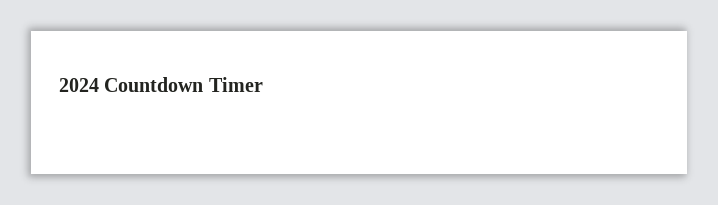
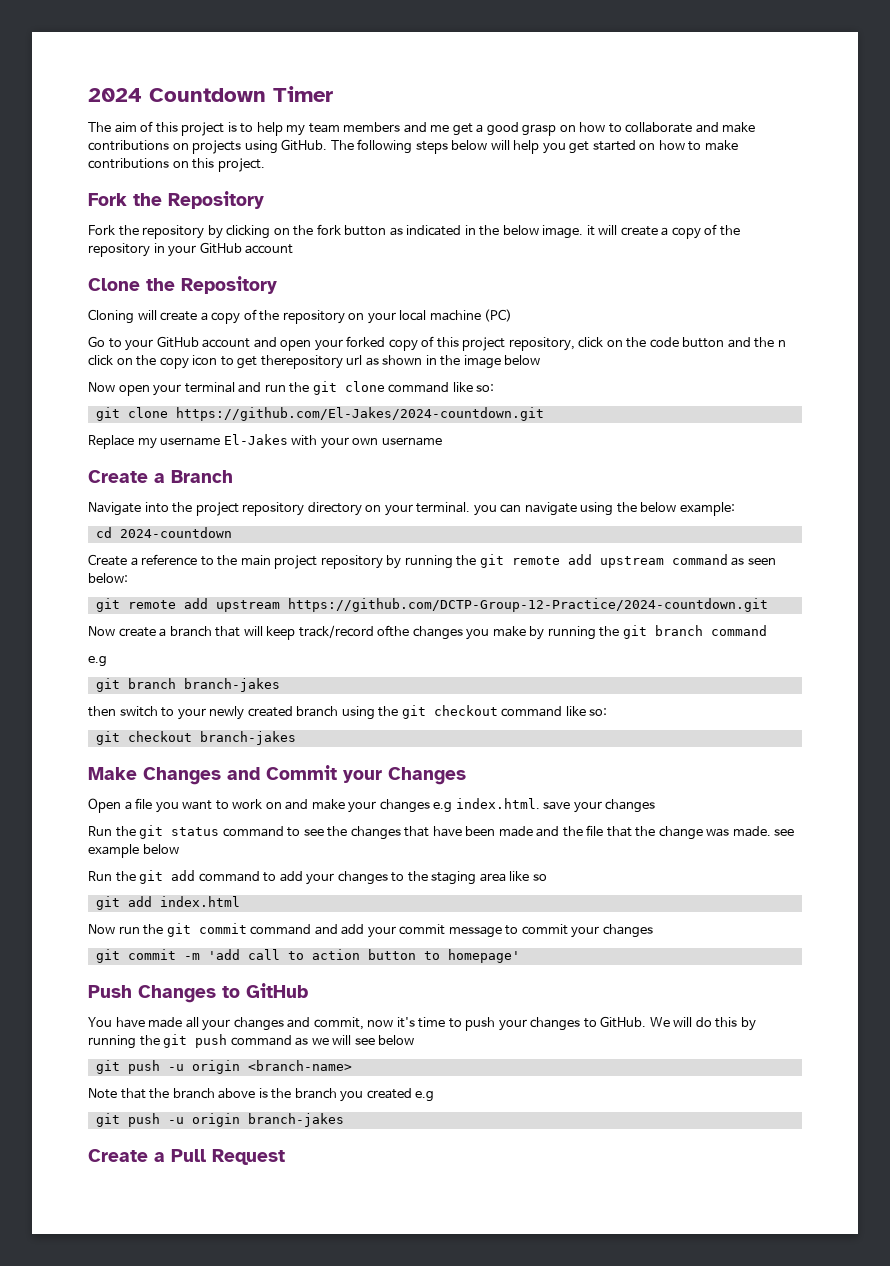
+ The aim of this project is to help my team members and me get a good grasp on how to collaborate and make contributions on projects using GitHub. The following steps below will help you get started on how to make contributions on this project.
+ Fork the Repository
+ Fork the repository by clicking on the fork button as indicated in the below image. it will create a copy of the repository in your GitHub account
+ Clone the Repository
+ Cloning will create a copy of the repository on your local machine (PC)
+ Go to your GitHub account and open your forked copy of this project repository, click on the code button and the n click on the copy icon to get therepository url as shown in the image below
+ Now open your terminal and run the git clone command like so:
+ git clone https://github.com/El-Jakes/2024-countdown.git
+ Replace my username El-Jakes with your own username
+ Create a Branch
+ Navigate into the project repository directory on your terminal. you can navigate using the below example:
+ cd 2024-countdown
+ Create a reference to the main project repository by running the git remote add upstream command as seen below:
+ git remote add upstream https://github.com/DCTP-Group-12-Practice/2024-countdown.git
+ Now create a branch that will keep track/record ofthe changes you make by running the git branch command
+ e.g
+ git branch branch-jakes
+ then switch to your newly created branch using the git checkout command like so:
+ git checkout branch-jakes
+ Make Changes and Commit your Changes
+ Open a file you want to work on and make your changes e.g index.html. save your changes
+ Run the git status command to see the changes that have been made and the file that the change was made. see example below
+ Run the git add command to add your changes to the staging area like so
+ git add index.html
+ Now run the git commit command and add your commit message to commit your changes
+ git commit -m 'add call to action button to homepage'
+ Push Changes to GitHub
+ You have made all your changes and commit, now it's time to push your changes to GitHub. We will do this by running the git push command as we will see below
+ git push -u origin <branch-name>
+ Note that the branch above is the branch you created e.g
+ git push -u origin branch-jakes
+ Create a Pull Request

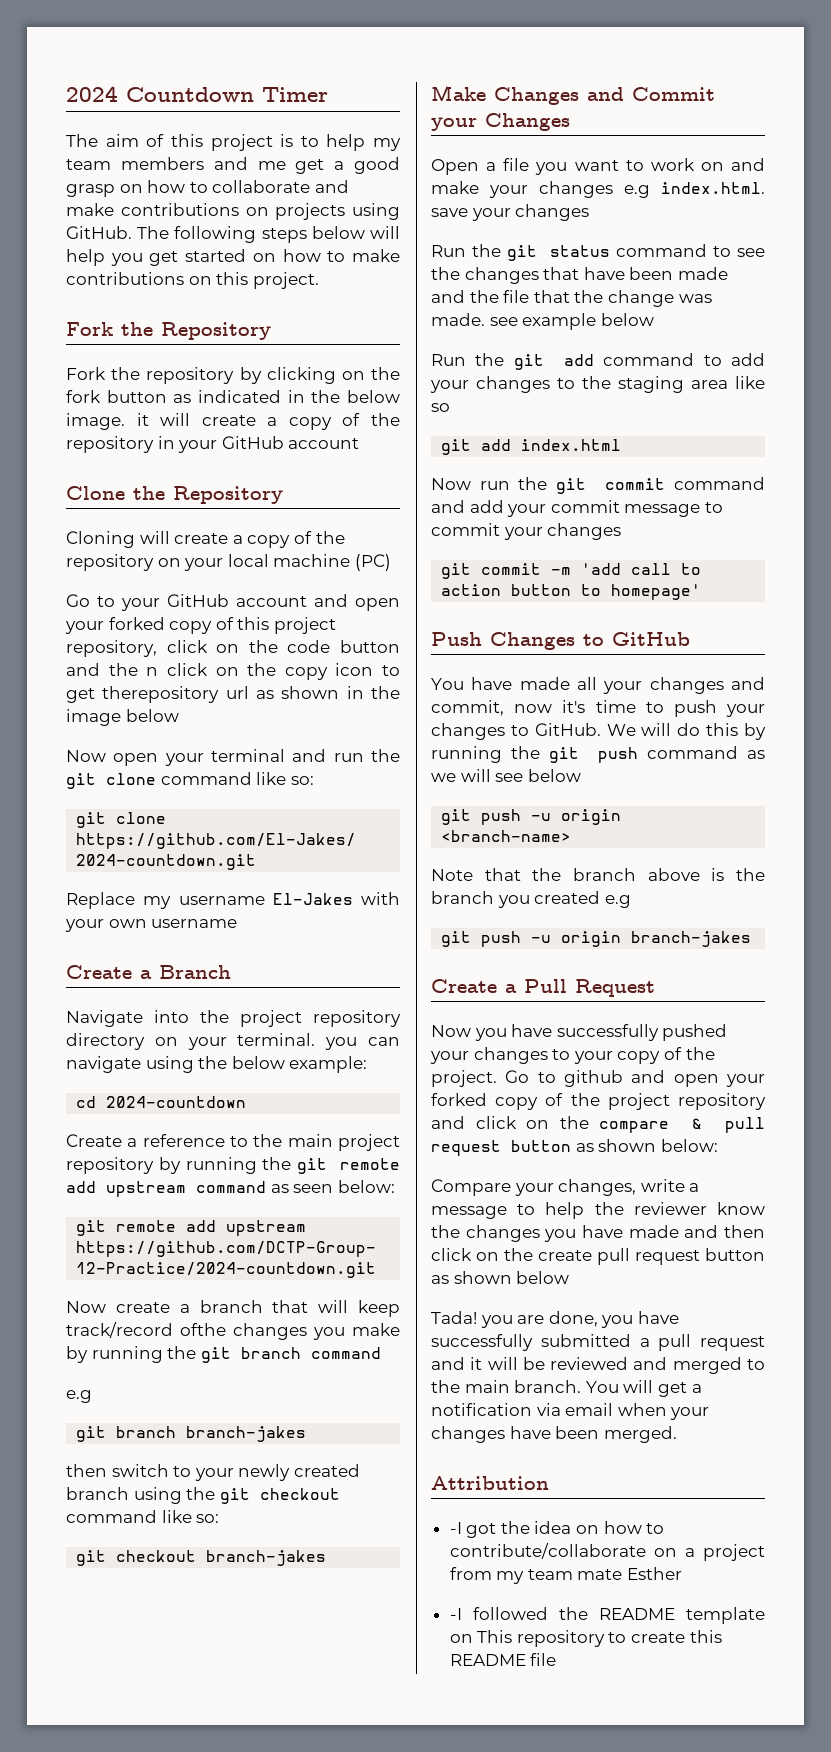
+ Now you have successfully pushed your changes to your copy of the project. Go to github and open your forked copy of the project repository and click on the compare & pull request button as shown below:
+ Compare your changes, write a message to help the reviewer know the changes you have made and then click on the create pull request button as shown below
+ Tada! you are done, you have successfully submitted a pull request and it will be reviewed and merged to the main branch. You will get a notification via email when your changes have been merged.
+ Attribution
+ -I got the idea on how to contribute/collaborate on a project from my team mate Esther
+ -I followed the README template on This repository to create this README file

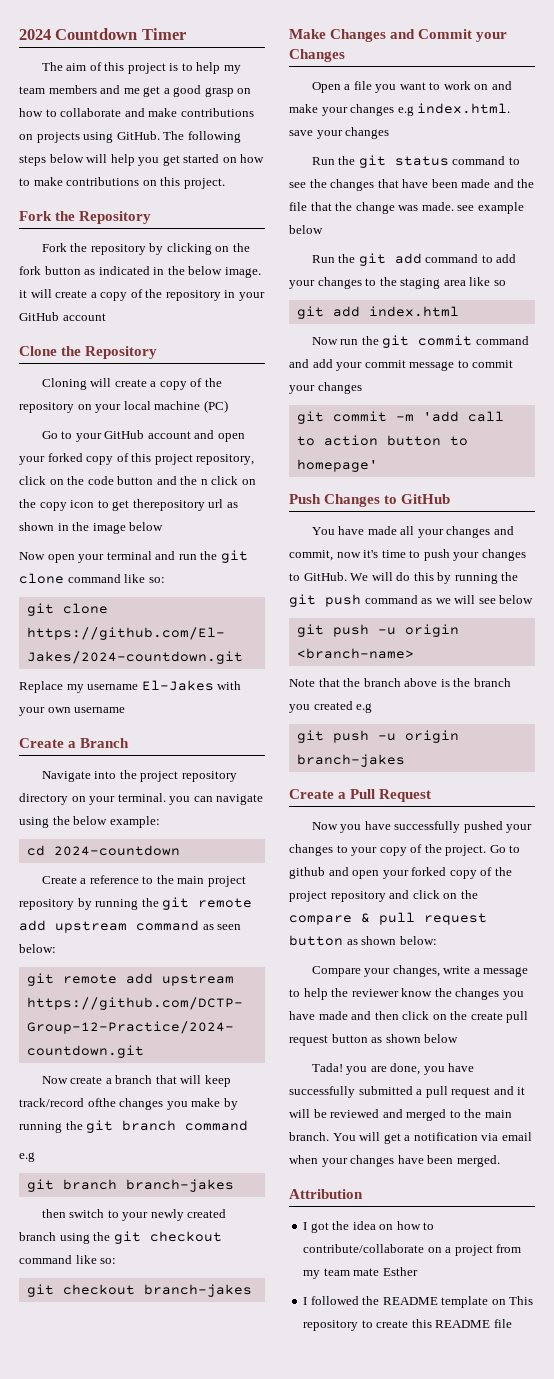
- -I got the idea on how to contribute/collaborate on a project from my team mate Esther
+ I got the idea on how to contribute/collaborate on a project from my team mate Esther
- -I followed the README template on This repository to create this README file
+ I followed the README template on This repository to create this README file

